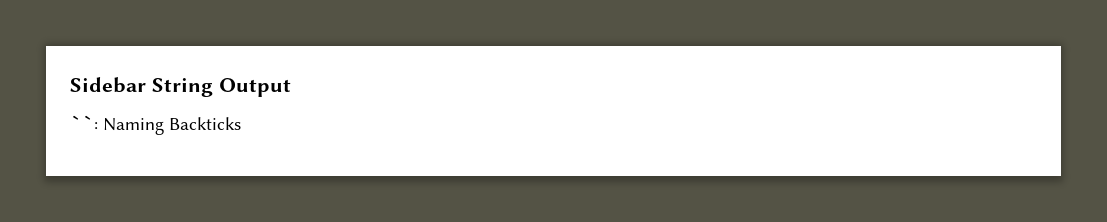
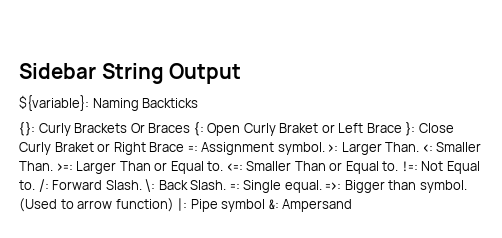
- ``: Naming Backticks
+ ${variable}: Naming Backticks
+ {}: Curly Brackets Or Braces {: Open Curly Braket or Left Brace }: Close Curly Braket or Right Brace =: Assignment symbol. >: Larger Than. <: Smaller Than. >=: Larger Than or Equal to. <=: Smaller Than or Equal to. !=: Not Equal to. /: Forward Slash. \: Back Slash. =: Single equal. =>: Bigger than symbol. (Used to arrow function) |: Pipe symbol &: Ampersand

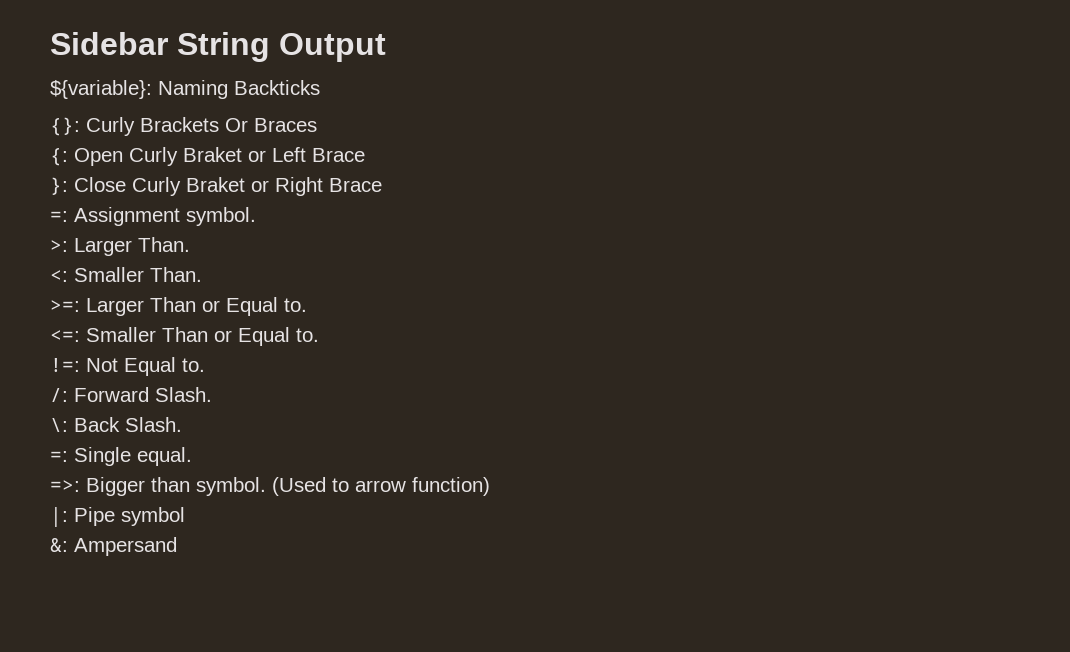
- {}: Curly Brackets Or Braces {: Open Curly Braket or Left Brace }: Close Curly Braket or Right Brace =: Assignment symbol. >: Larger Than. <: Smaller Than. >=: Larger Than or Equal to. <=: Smaller Than or Equal to. !=: Not Equal to. /: Forward Slash. \: Back Slash. =: Single equal. =>: Bigger than symbol.
+ {}: Curly Brackets Or Braces
+ {: Open Curly Braket or Left Brace
+ }: Close Curly Braket or Right Brace
+ =: Assignment symbol.
+ >: Larger Than.
+ <: Smaller Than.
+ >=: Larger Than or Equal to.
+ <=: Smaller Than or Equal to.
+ !=: Not Equal to.
+ /: Forward Slash.
+ \: Back Slash.
+ =: Single equal.
+ =>: Bigger than symbol.
- (Used to arrow function) |: Pipe symbol &: Ampersand
+ (Used to arrow function)
+ |: Pipe symbol
+ &: Ampersand

